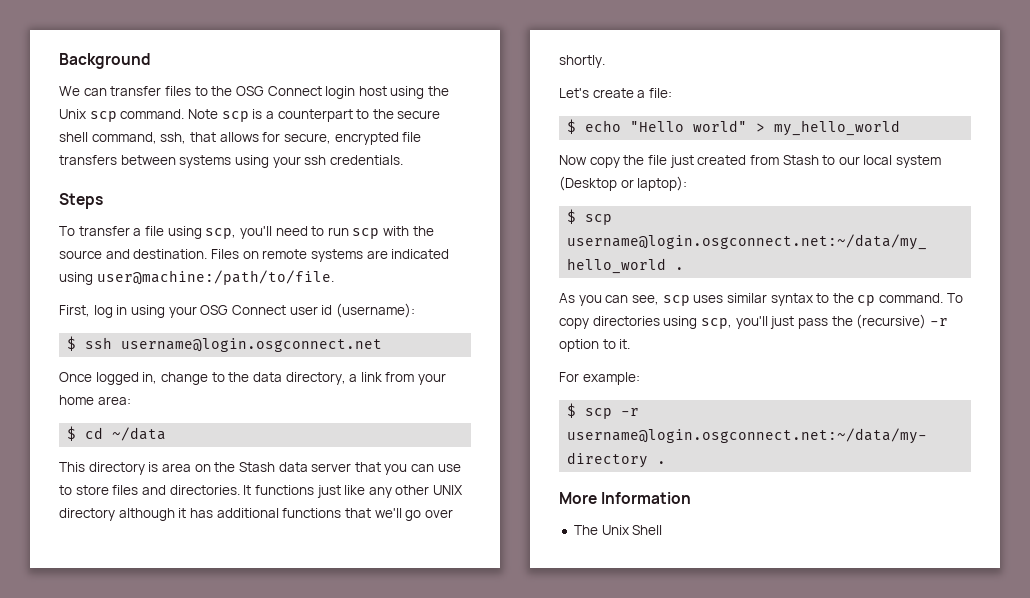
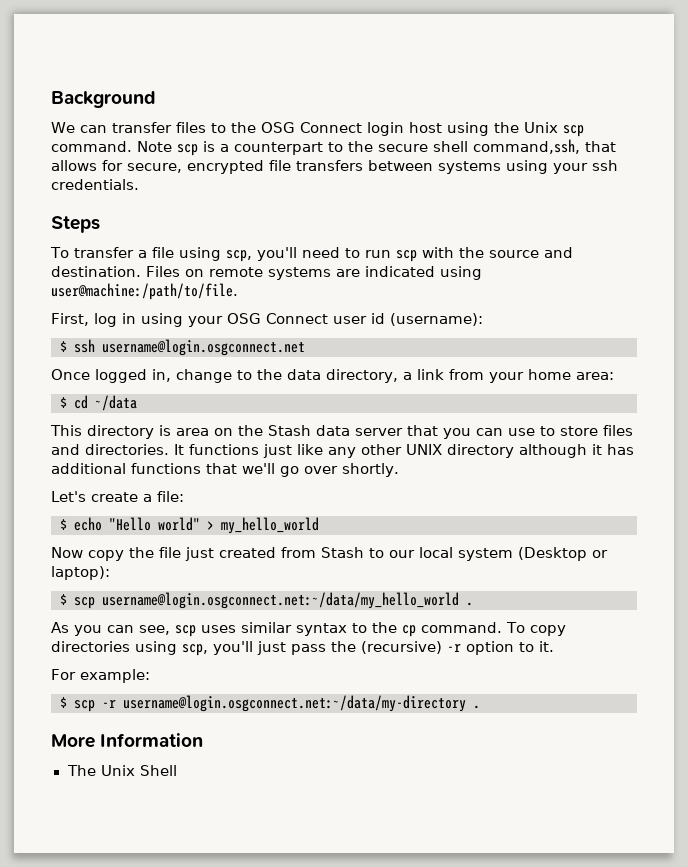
- Note scp is a counterpart to the secure shell command, ssh, that allows for secure, encrypted file transfers between systems using your ssh credentials.
+ Note scp is a counterpart to the secure shell command,ssh, that allows for secure, encrypted file transfers between systems using your ssh credentials.

